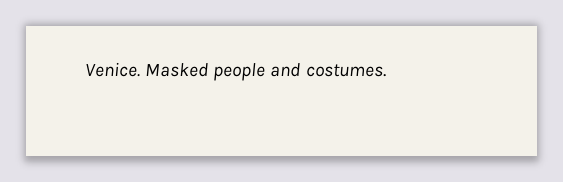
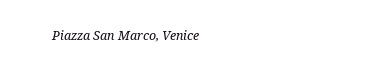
- Venice. Masked people and costumes.
+ Piazza San Marco, Venice

